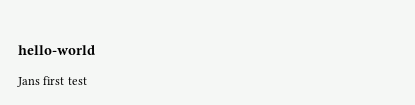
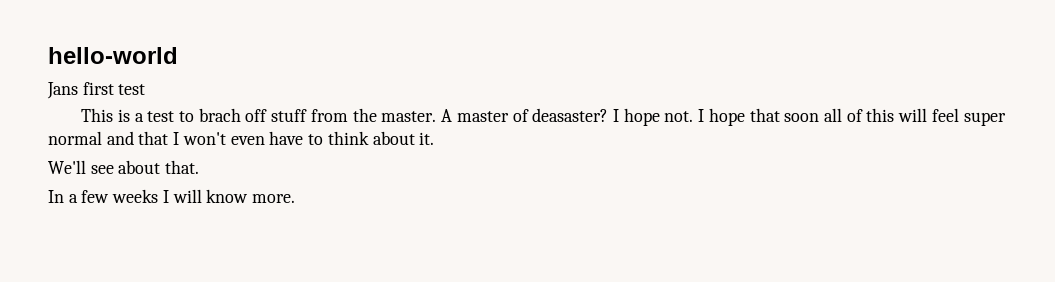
+ This is a test to brach off stuff from the master. A master of deasaster? I hope not. I hope that soon all of this will feel super normal and that I won't even have to think about it.
+ We'll see about that.
+ In a few weeks I will know more.

